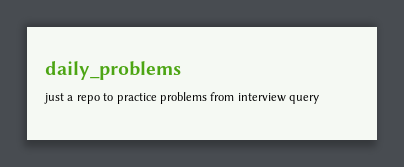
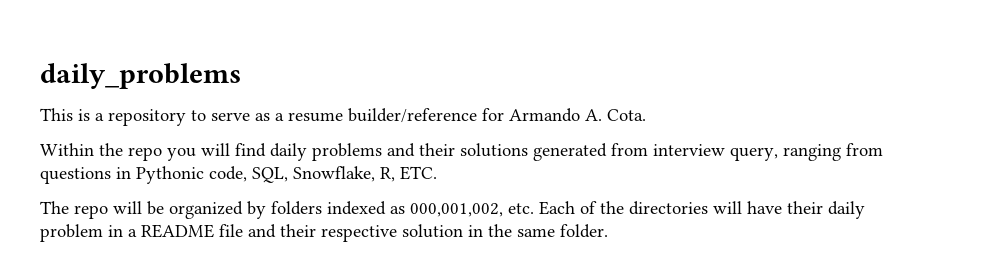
- just a repo to practice problems from interview query
+ This is a repository to serve as a resume builder/reference for Armando A. Cota.
+ Within the repo you will find daily problems and their solutions generated from interview query, ranging from questions in Pythonic code, SQL, Snowflake, R, ETC.
+ The repo will be organized by folders indexed as 000,001,002, etc. Each of the directories will have their daily problem in a README file and their respective solution in the same folder.

